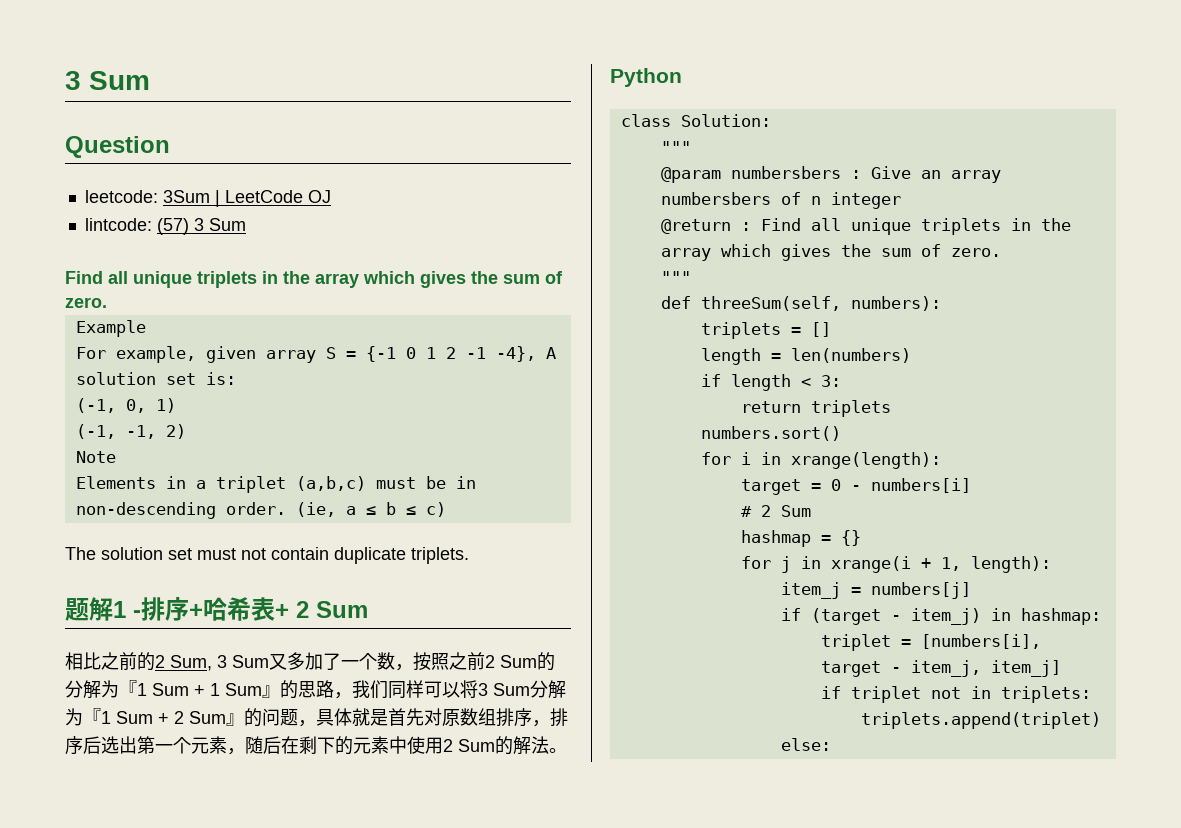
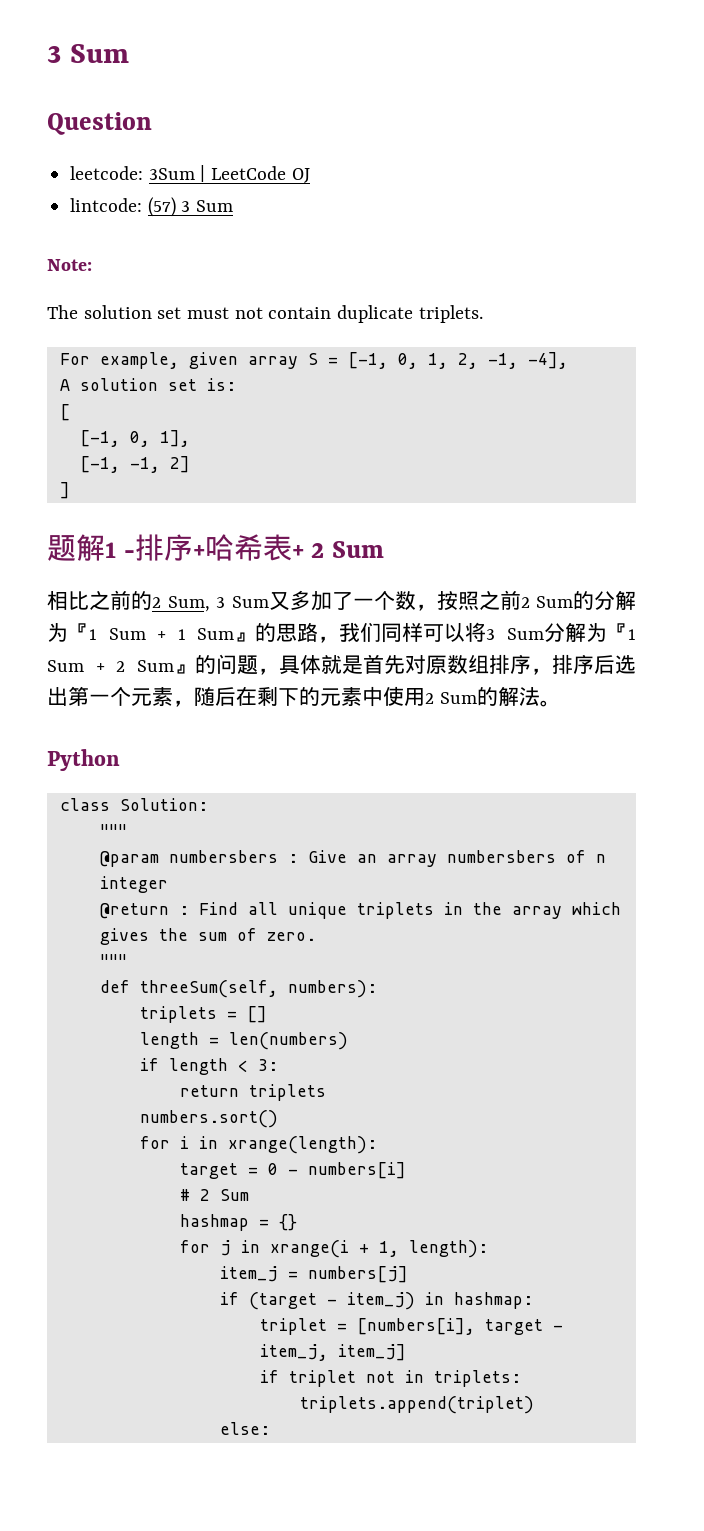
  lintcode: (57) 3 Sum
- Find all unique triplets in the array which gives the sum of zero.
- Example
- For example, given array S = {-1 0 1 2 -1 -4}, A solution set is:
- (-1, 0, 1)
- (-1, -1, 2)
- Note
- Elements in a triplet (a,b,c) must be in non-descending order. (ie, a ≤ b ≤ c)
+ Note:
+ For example, given array S = [-1, 0, 1, 2, -1, -4],
+ A solution set is:
+ [
+ [-1, 0, 1],
+ [-1, -1, 2]
+ ]

